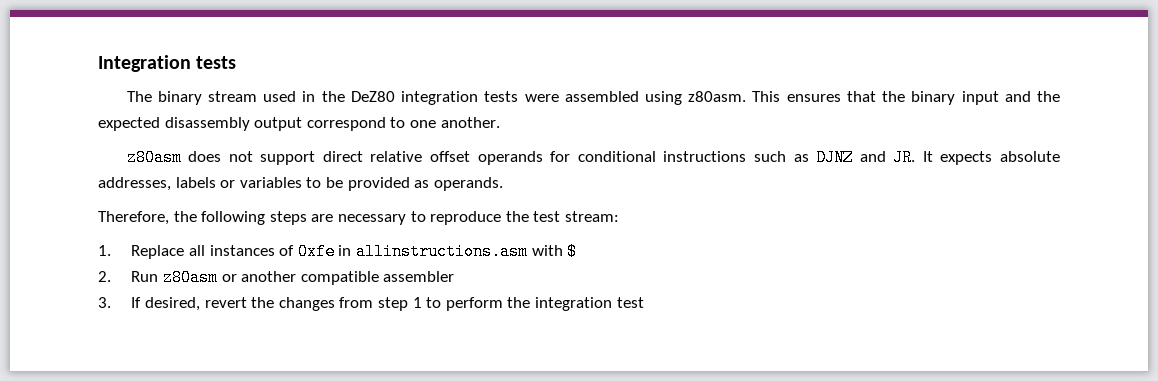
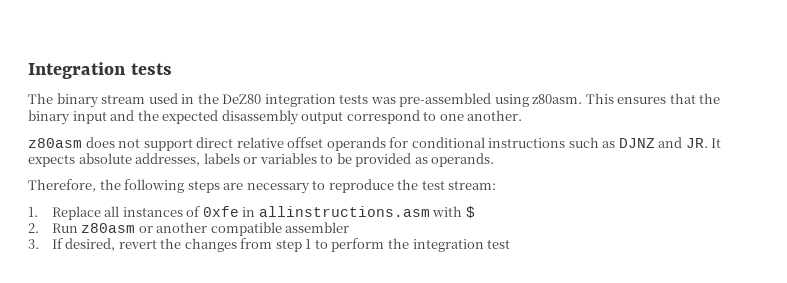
- The binary stream used in the DeZ80 integration tests were assembled using z80asm.
+ The binary stream used in the DeZ80 integration tests was pre-assembled using z80asm.

